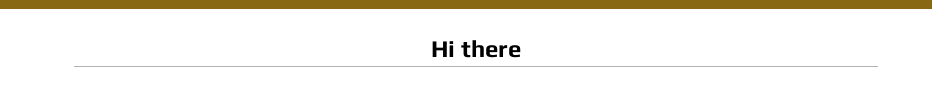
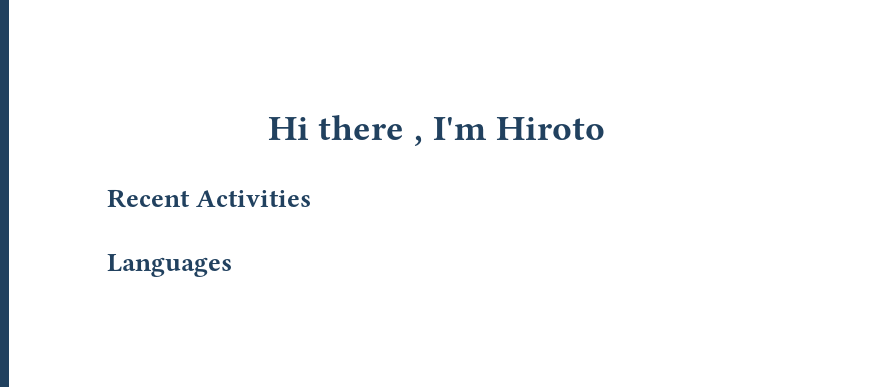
- Hi there
+ Hi there , I'm Hiroto
+ Recent Activities
+ Languages

